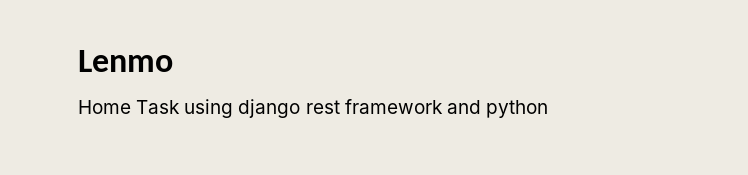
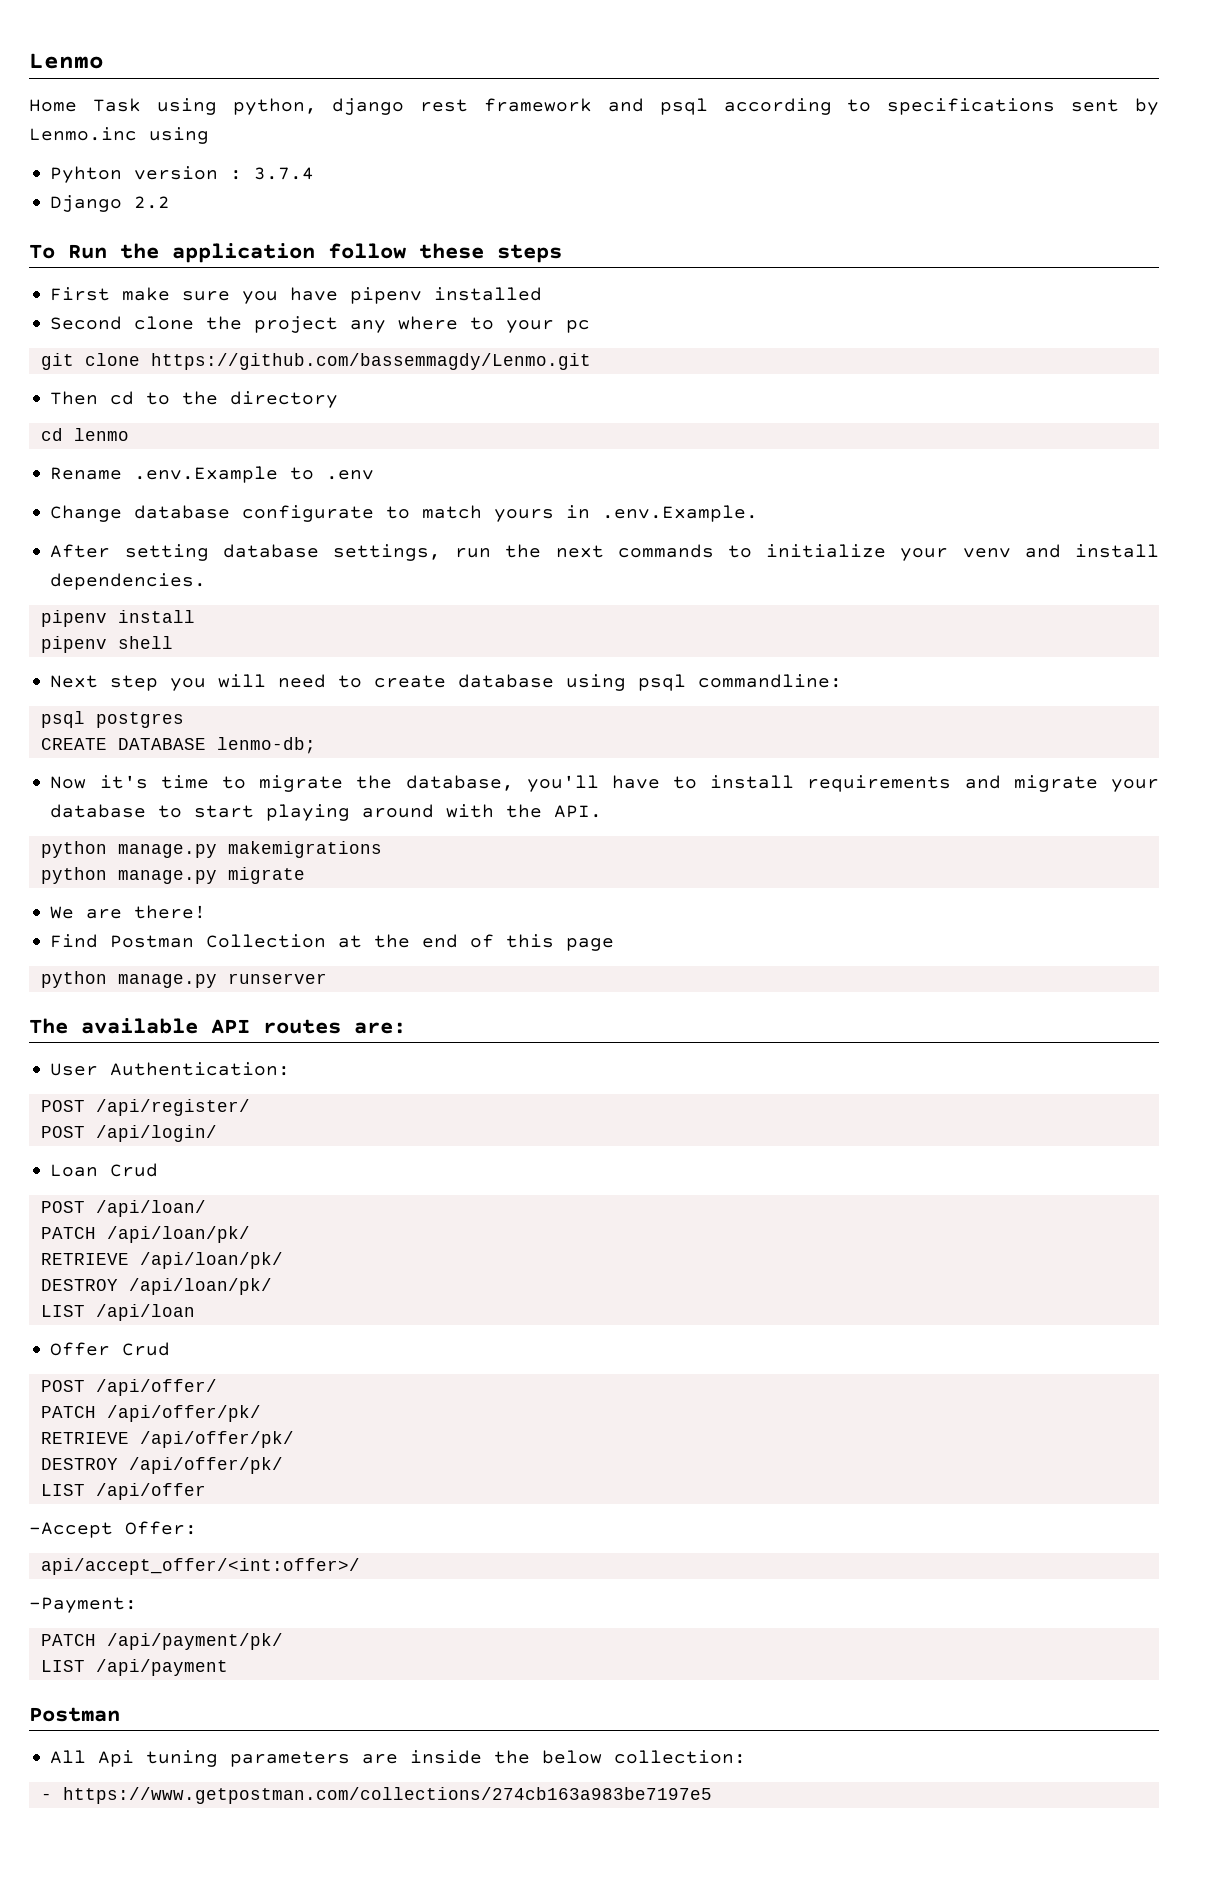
- Home Task using django rest framework and python
+ Home Task using python, django rest framework and psql according to specifications sent by Lenmo.inc using
+ Pyhton version : 3.7.4
+ Django 2.2
+ To Run the application follow these steps
+ First make sure you have pipenv installed
+ Second clone the project any where to your pc
+ git clone https://github.com/bassemmagdy/Lenmo.git
+ Then cd to the directory
+ cd lenmo
+ Rename .env.Example to .env
+ Change database configurate to match yours in .env.Example.
+ After setting database settings, run the next commands to initialize your venv and install dependencies.
+ pipenv install
+ pipenv shell
+ Next step you will need to create database using psql commandline:
+ psql postgres
+ CREATE DATABASE lenmo-db;
+ Now it's time to migrate the database, you'll have to install requirements and migrate your database to start playing around with the API.
+ python manage.py makemigrations
+ python manage.py migrate
+ We are there!
+ Find Postman Collection at the end of this page
+ python manage.py runserver
+ The available API routes are:
+ User Authentication:
+ POST /api/register/
+ POST /api/login/
+ Loan Crud
+ POST /api/loan/
+ PATCH /api/loan/pk/
+ RETRIEVE /api/loan/pk/
+ DESTROY /api/loan/pk/
+ LIST /api/loan
+ Offer Crud
+ POST /api/offer/
+ PATCH /api/offer/pk/
+ RETRIEVE /api/offer/pk/
+ DESTROY /api/offer/pk/
+ LIST /api/offer
+ -Accept Offer:
+ api/accept_offer/<int:offer>/
+ -Payment:
+ PATCH /api/payment/pk/
+ LIST /api/payment
+ Postman
+ All Api tuning parameters are inside the below collection:
+ - https://www.getpostman.com/collections/274cb163a983be7197e5

